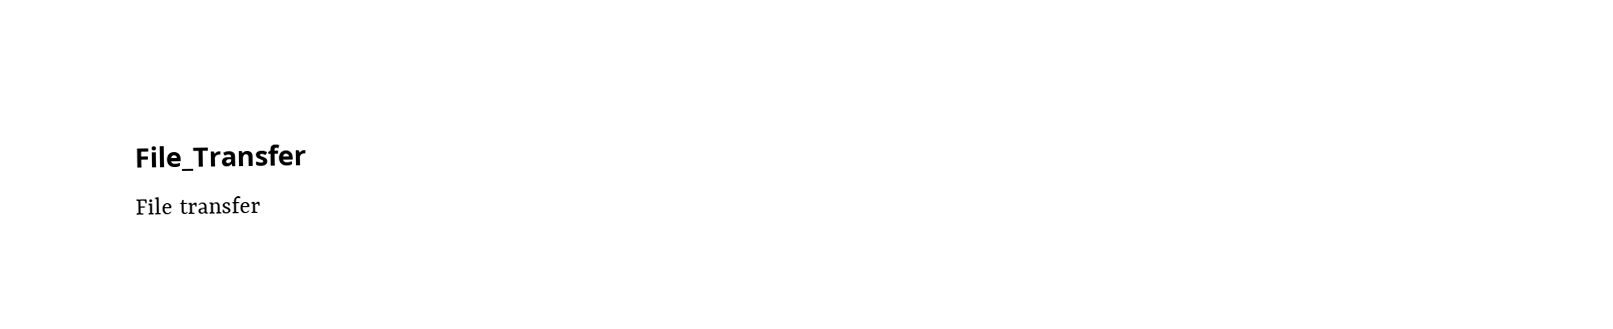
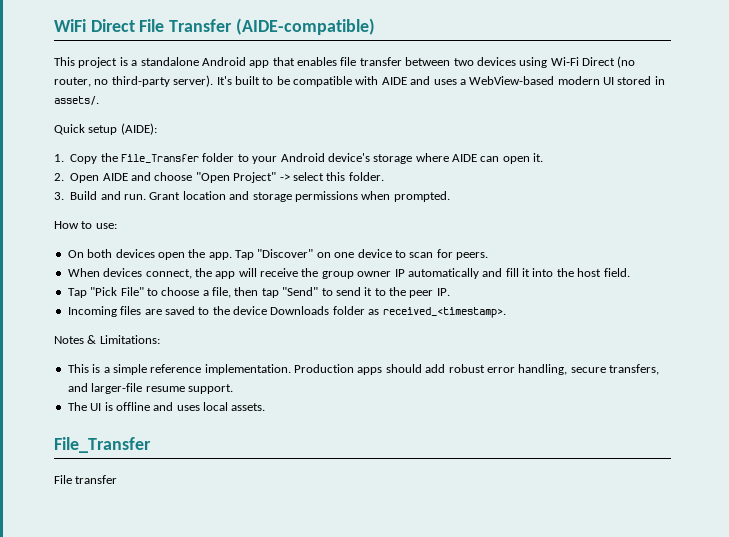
+ WiFi Direct File Transfer (AIDE-compatible)
+ This project is a standalone Android app that enables file transfer between two devices using Wi‑Fi Direct (no router, no third-party server). It's built to be compatible with AIDE and uses a WebView-based modern UI stored in assets/.
+ Quick setup (AIDE):
+ 1. Copy the File_Transfer folder to your Android device's storage where AIDE can open it.
+ 2. Open AIDE and choose "Open Project" -> select this folder.
+ 3. Build and run. Grant location and storage permissions when prompted.
+ How to use:
+ On both devices open the app. Tap "Discover" on one device to scan for peers.
+ When devices connect, the app will receive the group owner IP automatically and fill it into the host field.
+ Tap "Pick File" to choose a file, then tap "Send" to send it to the peer IP.
+ Incoming files are saved to the device Downloads folder as received_<timestamp>.
+ Notes & Limitations:
+ This is a simple reference implementation. Production apps should add robust error handling, secure transfers, and larger-file resume support.
+ The UI is offline and uses local assets.

